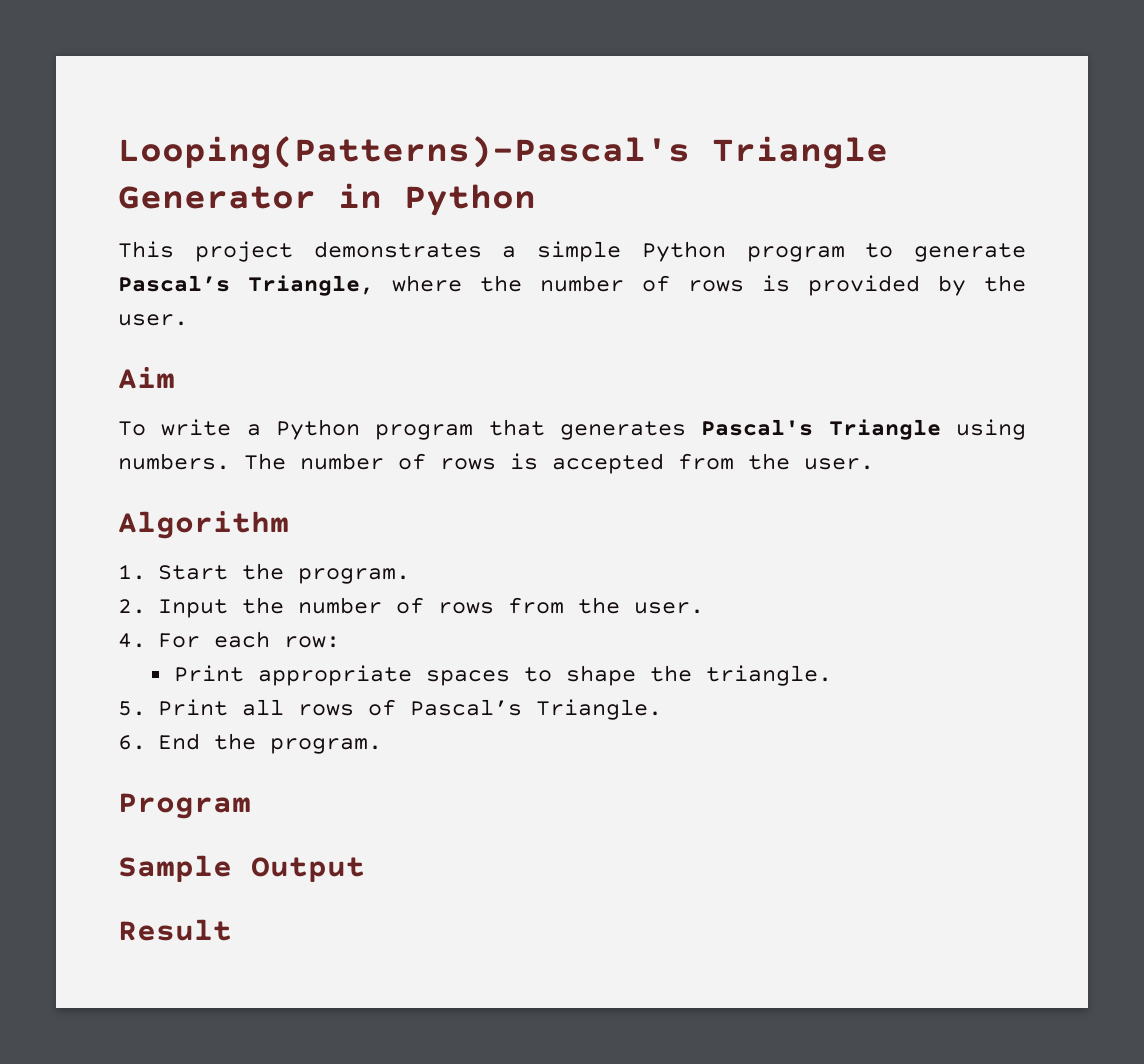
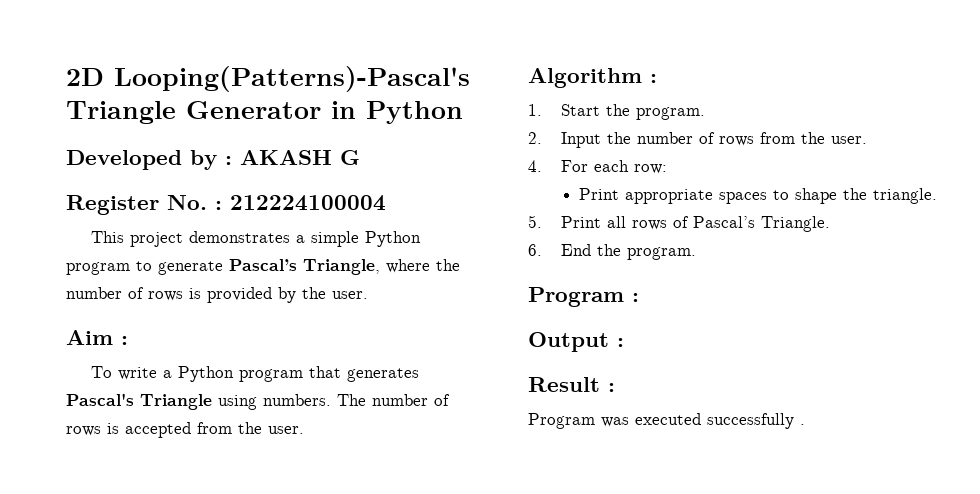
- Looping(Patterns)-Pascal's Triangle Generator in Python
+ 2D Looping(Patterns)-Pascal's Triangle Generator in Python
+ Developed by : AKASH G
+ Register No. : 212224100004
- Aim
+ Aim :
- Algorithm
+ Algorithm :
- Program
- Sample Output
+ Program :
+ Output :
- Result
+ Result :
+ Program was executed successfully .

